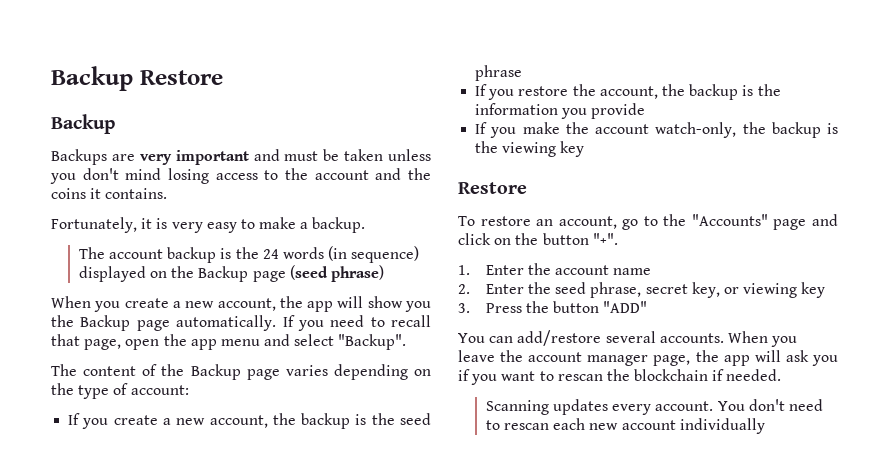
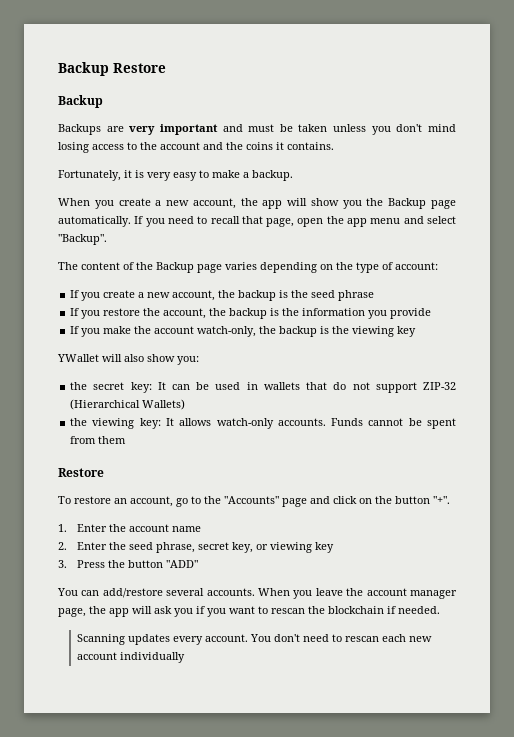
- The account backup is the 24 words (in sequence) displayed on the Backup page (seed phrase)
+ YWallet will also show you:
+ the secret key: It can be used in wallets that do not support ZIP-32 (Hierarchical Wallets)
+ the viewing key: It allows watch-only accounts. Funds cannot be spent from them

